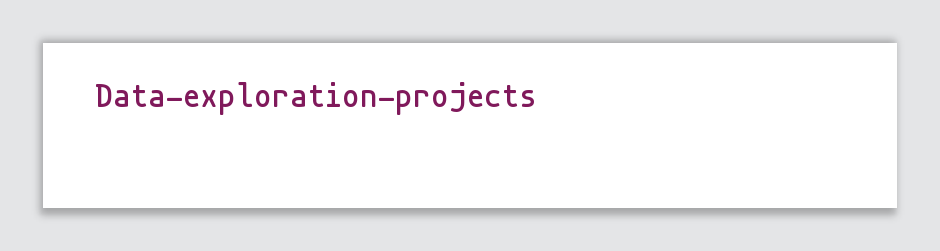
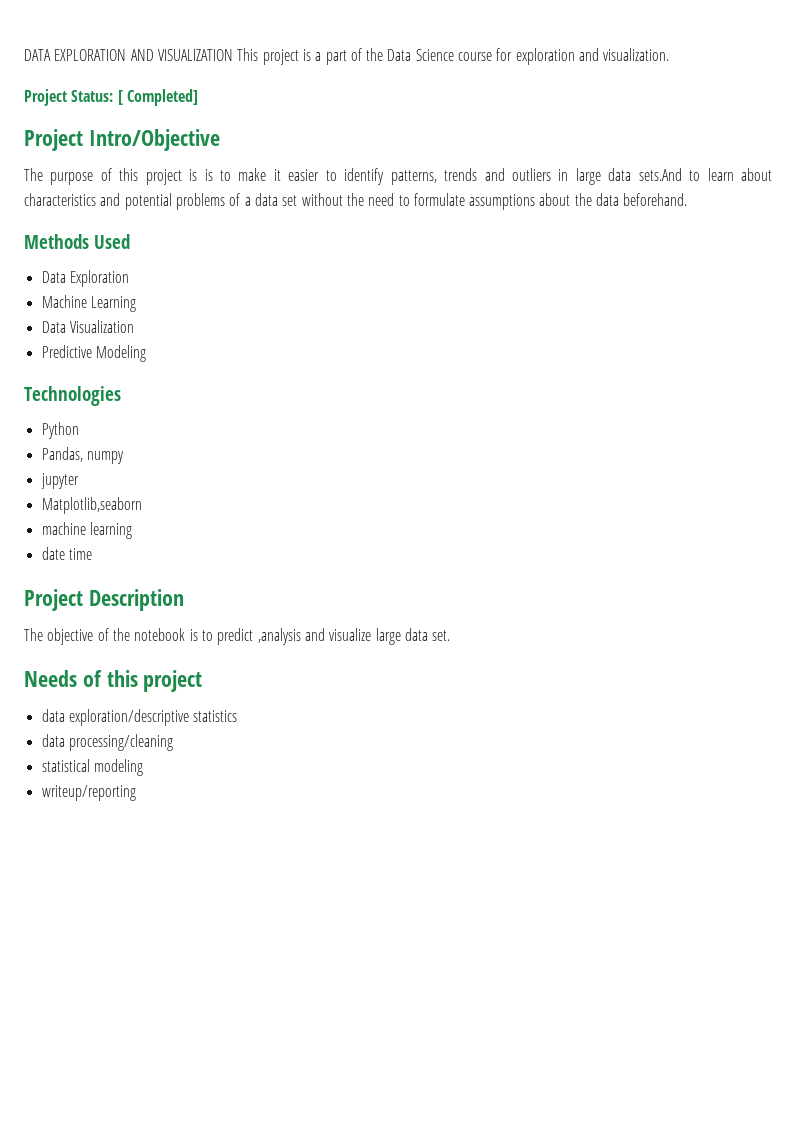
- Data-exploration-projects
+ DATA EXPLORATION AND VISUALIZATION This project is a part of the Data Science course for exploration and visualization.
+ Project Status: [ Completed]
+ Project Intro/Objective
+ The purpose of this project is is to make it easier to identify patterns, trends and outliers in large data sets.And to learn about characteristics and potential problems of a data set without the need to formulate assumptions about the data beforehand.
+ Methods Used
+ Data Exploration
+ Machine Learning
+ Data Visualization
+ Predictive Modeling
+ Technologies
+ Python
+ Pandas, numpy
+ jupyter
+ Matplotlib,seaborn
+ machine learning
+ date time
+ Project Description
+ The objective of the notebook is to predict ,analysis and visualize large data set.
+ Needs of this project
+ data exploration/descriptive statistics
+ data processing/cleaning
+ statistical modeling
+ writeup/reporting

